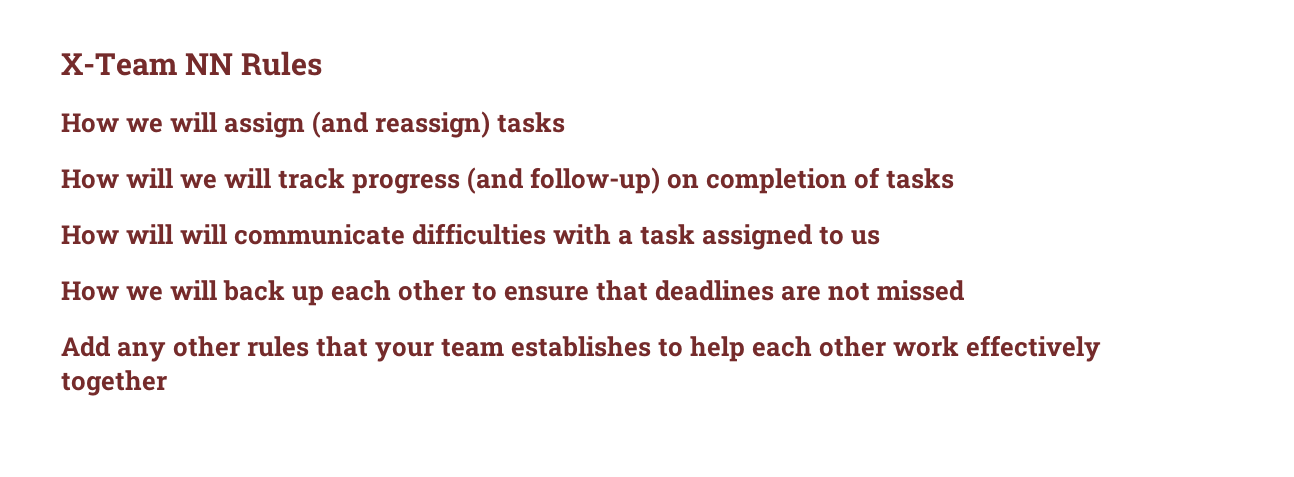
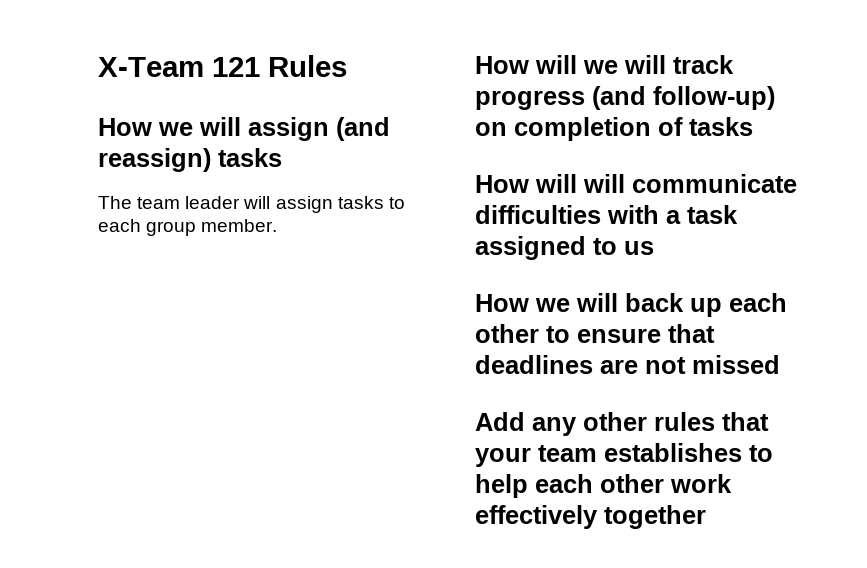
- X-Team NN Rules
+ X-Team 121 Rules
+ The team leader will assign tasks to each group member.

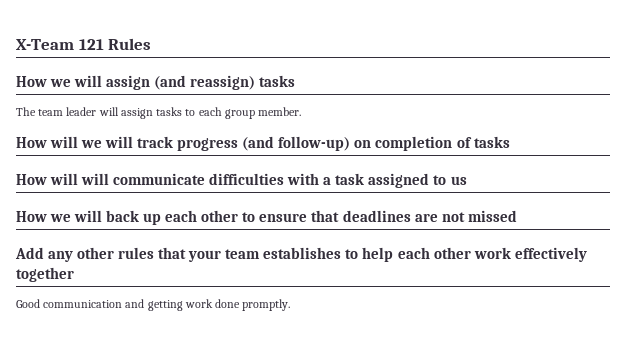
+ Good communication and getting work done promptly.

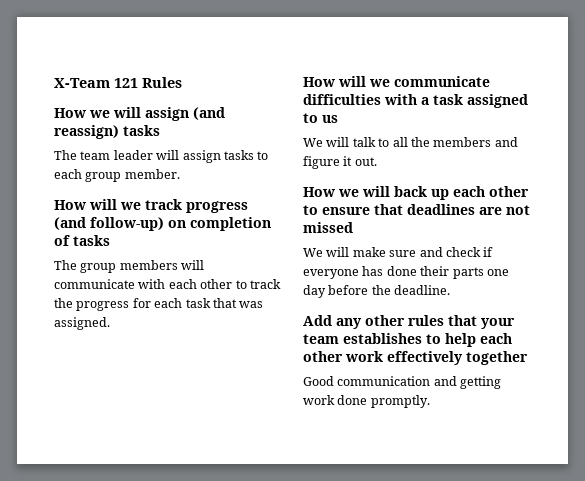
- How will we will track progress (and follow-up) on completion of tasks
+ How will we track progress (and follow-up) on completion of tasks
- How will will communicate difficulties with a task assigned to us
+ The group members will communicate with each other to track the progress for each task that was assigned.
+ How will we communicate difficulties with a task assigned to us
+ We will talk to all the members and figure it out.
+ We will make sure and check if everyone has done their parts one day before the deadline.

